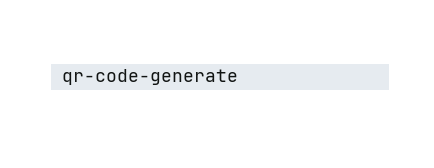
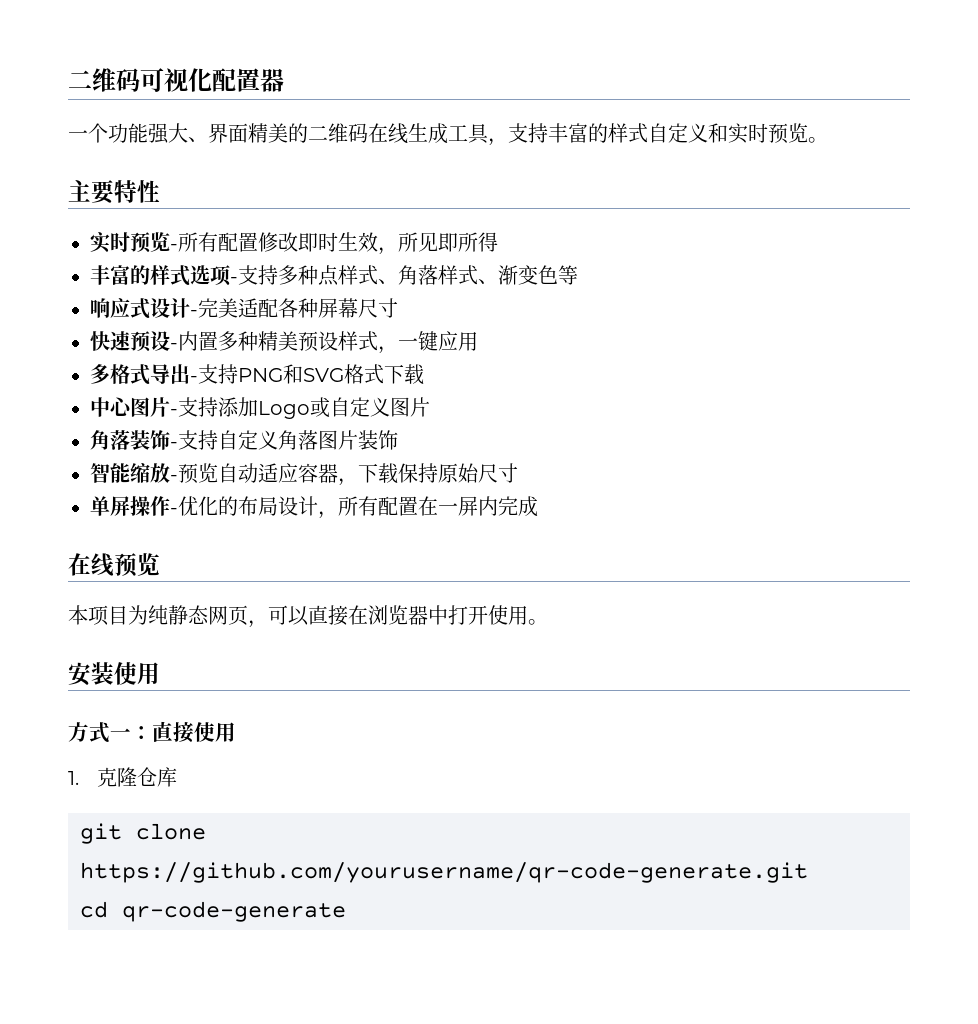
- qr-code-generate
+ 二维码可视化配置器
+ 一个功能强大、界面精美的二维码在线生成工具，支持丰富的样式自定义和实时预览。
+ 主要特性
+ 实时预览-所有配置修改即时生效，所见即所得
+ 丰富的样式选项-支持多种点样式、角落样式、渐变色等
+ 响应式设计-完美适配各种屏幕尺寸
+ 快速预设-内置多种精美预设样式，一键应用
+ 多格式导出-支持PNG和SVG格式下载
+ 中心图片-支持添加Logo或自定义图片
+ 角落装饰-支持自定义角落图片装饰
+ 智能缩放-预览自动适应容器，下载保持原始尺寸
+ 单屏操作-优化的布局设计，所有配置在一屏内完成
+ 在线预览
+ 本项目为纯静态网页，可以直接在浏览器中打开使用。
+ 安装使用
+ 方式一：直接使用
+ 1.克隆仓库
+ git clone https://github.com/yourusername/qr-code-generate.git
+ cd qr-code-generate

